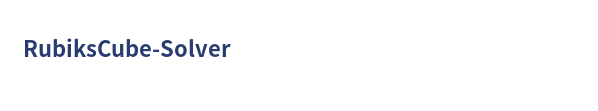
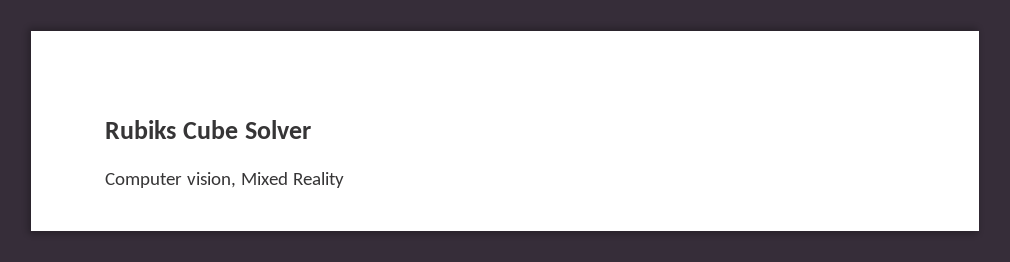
- RubiksCube-Solver
+ Rubiks Cube Solver
+ Computer vision, Mixed Reality

